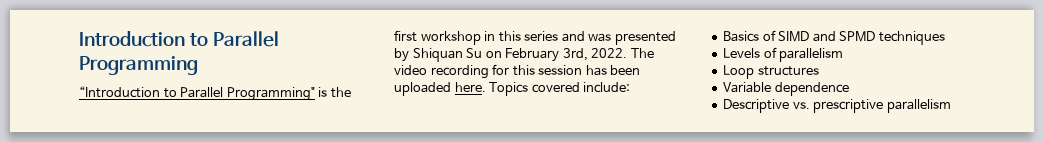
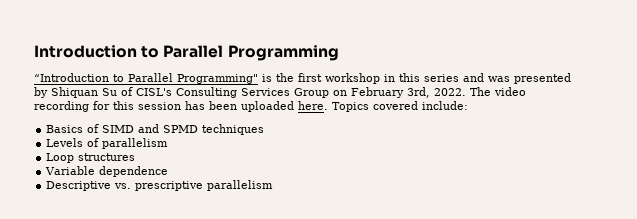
- “Introduction to Parallel Programming" is the first workshop in this series and was presented by Shiquan Su on February 3rd, 2022.
+ “Introduction to Parallel Programming" is the first workshop in this series and was presented by Shiquan Su of CISL's Consulting Services Group on February 3rd, 2022.

